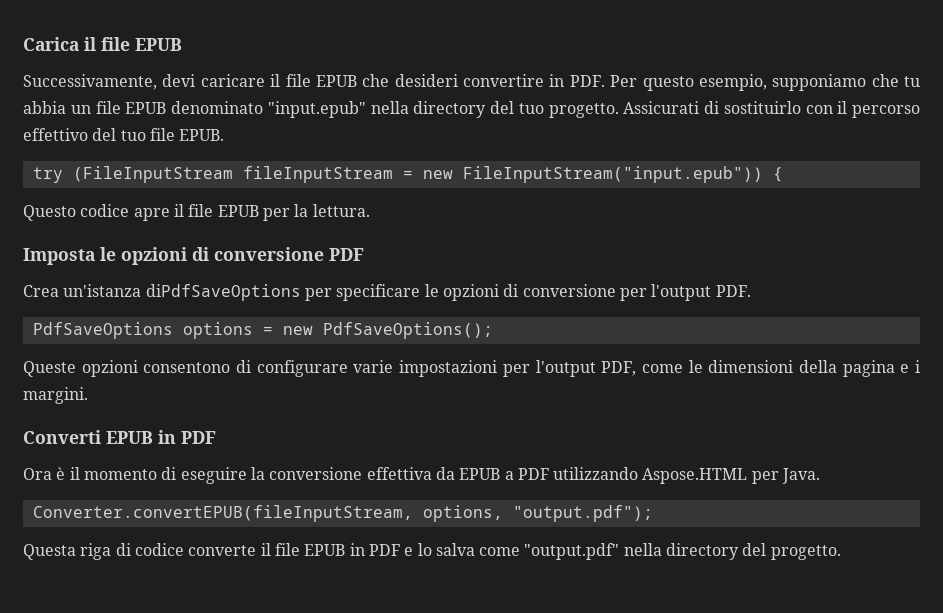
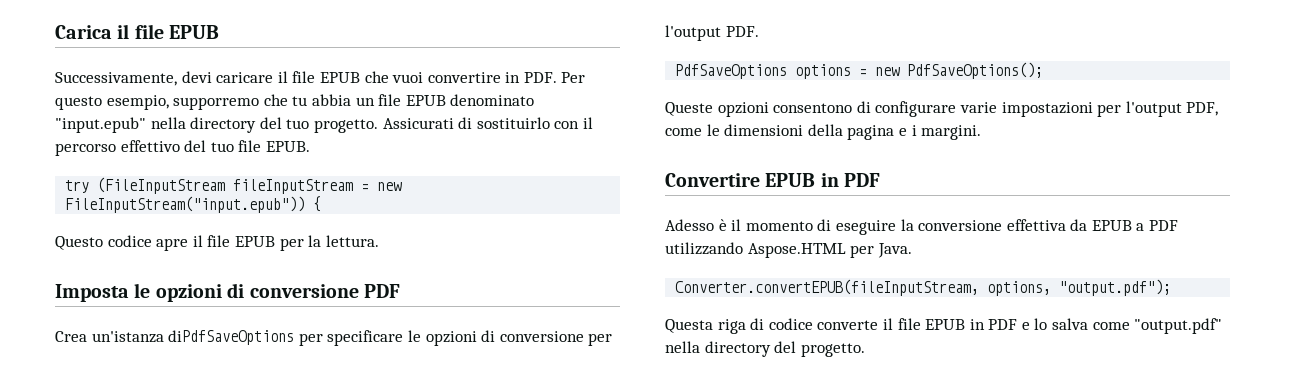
- Successivamente, devi caricare il file EPUB che desideri convertire in PDF. Per questo esempio, supponiamo che tu abbia un file EPUB denominato "input.epub" nella directory del tuo progetto.
+ Successivamente, devi caricare il file EPUB che vuoi convertire in PDF. Per questo esempio, supporremo che tu abbia un file EPUB denominato "input.epub" nella directory del tuo progetto.
- Converti EPUB in PDF
+ Convertire EPUB in PDF
- Ora è il momento di eseguire la conversione effettiva da EPUB a PDF utilizzando Aspose.HTML per Java.
+ Adesso è il momento di eseguire la conversione effettiva da EPUB a PDF utilizzando Aspose.HTML per Java.

